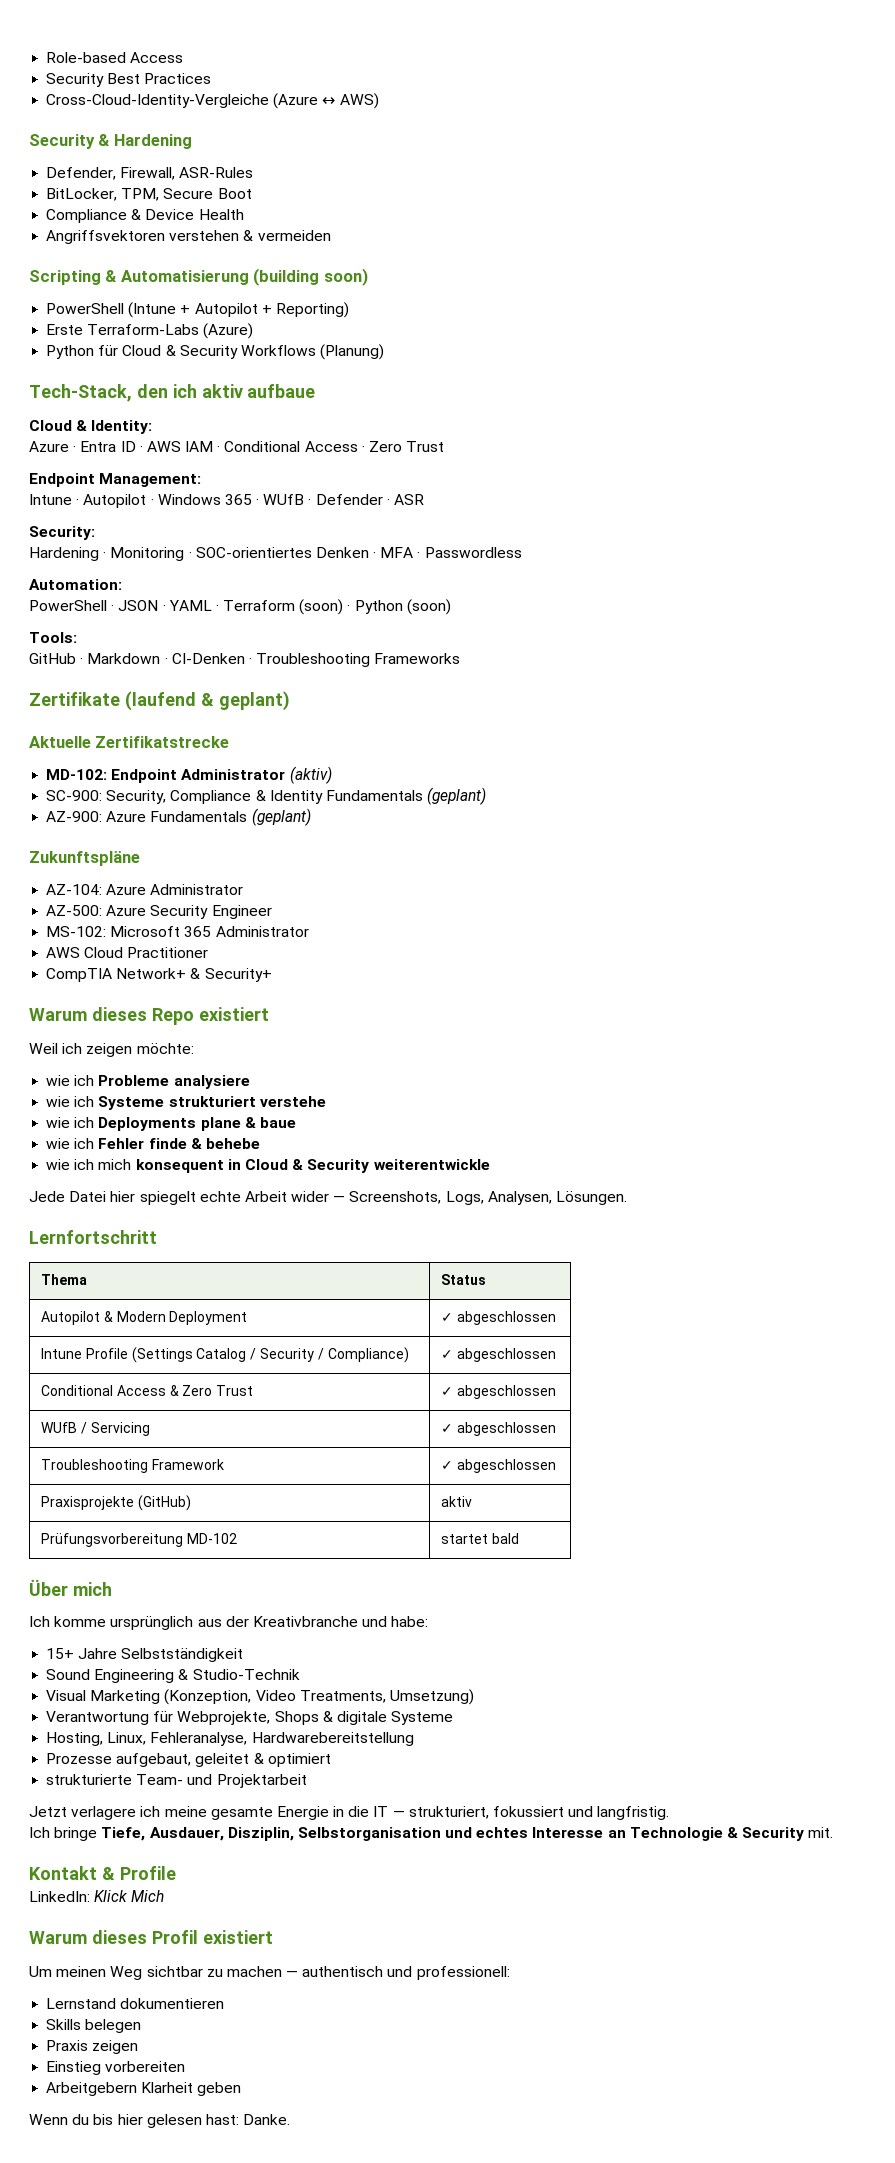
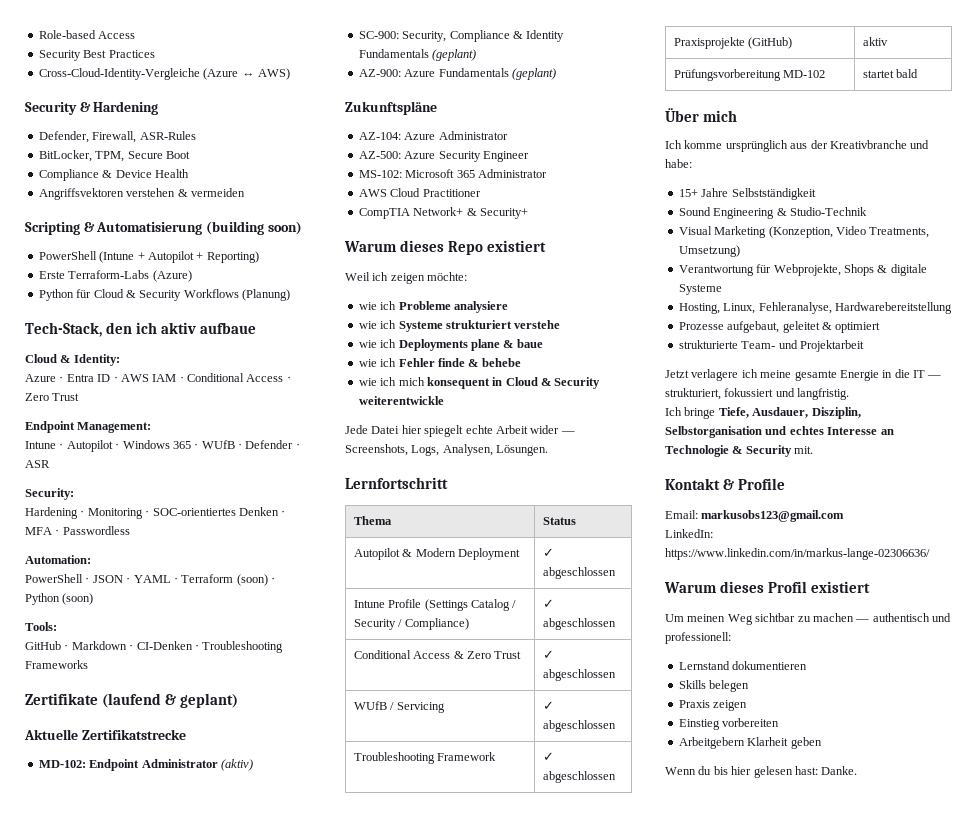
+ Email: markusobs123@gmail.com
- LinkedIn: Klick Mich
+ LinkedIn: https://www.linkedin.com/in/markus-lange-02306636/

